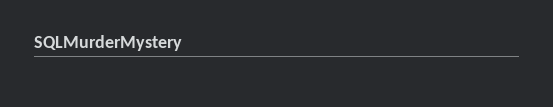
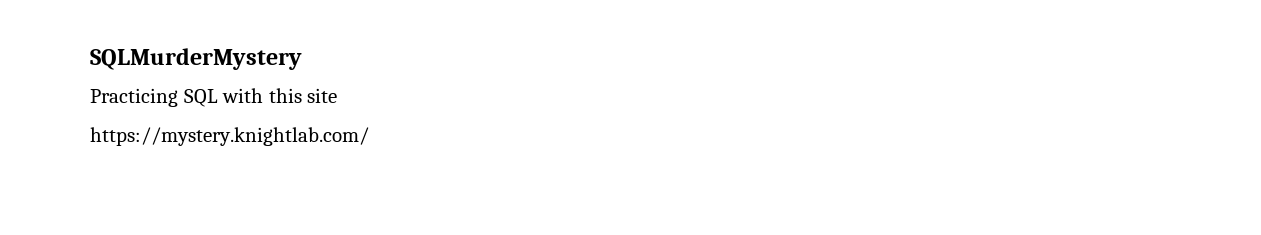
+ Practicing SQL with this site
+ https://mystery.knightlab.com/

